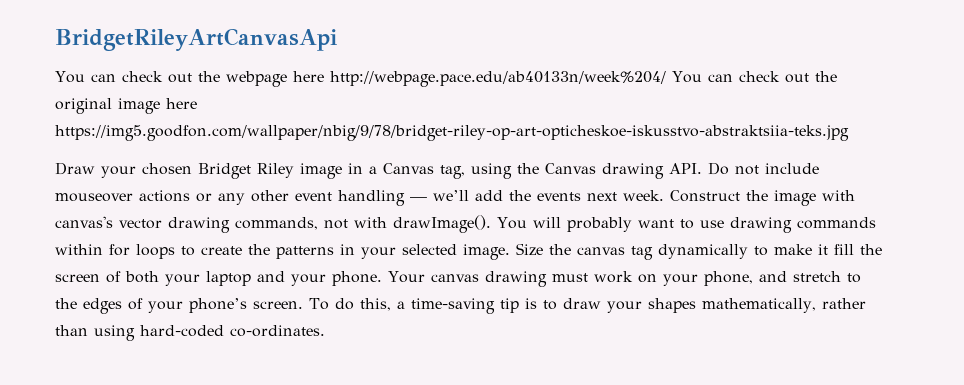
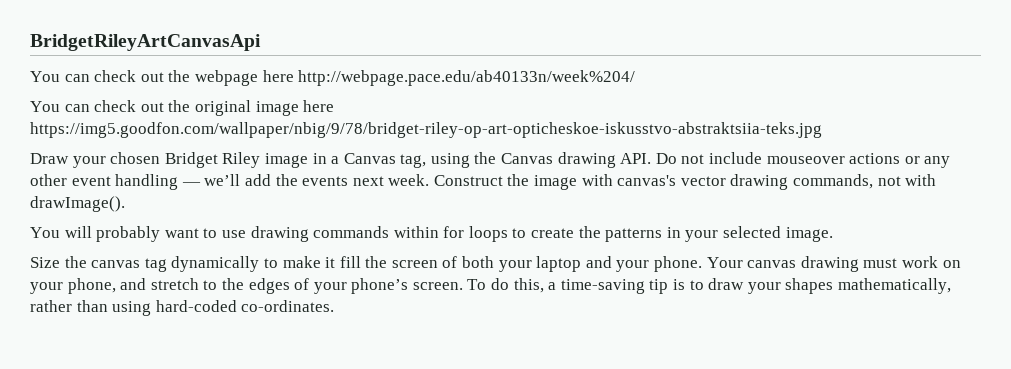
- You can check out the webpage here http://webpage.pace.edu/ab40133n/week%204/ You can check out the original image here https://img5.goodfon.com/wallpaper/nbig/9/78/bridget-riley-op-art-opticheskoe-iskusstvo-abstraktsiia-teks.jpg
+ You can check out the webpage here http://webpage.pace.edu/ab40133n/week%204/
+ You can check out the original image here https://img5.goodfon.com/wallpaper/nbig/9/78/bridget-riley-op-art-opticheskoe-iskusstvo-abstraktsiia-teks.jpg
- Construct the image with canvas's vector drawing commands, not with drawImage(). You will probably want to use drawing commands within for loops to create the patterns in your selected image. Size the canvas tag dynamically to make it fill the screen of both your laptop and your phone.
+ Construct the image with canvas's vector drawing commands, not with drawImage().
+ You will probably want to use drawing commands within for loops to create the patterns in your selected image.
+ Size the canvas tag dynamically to make it fill the screen of both your laptop and your phone.

